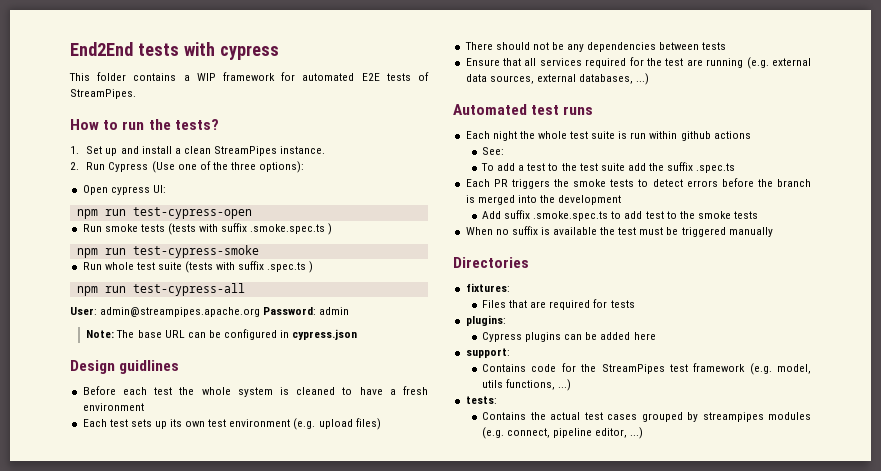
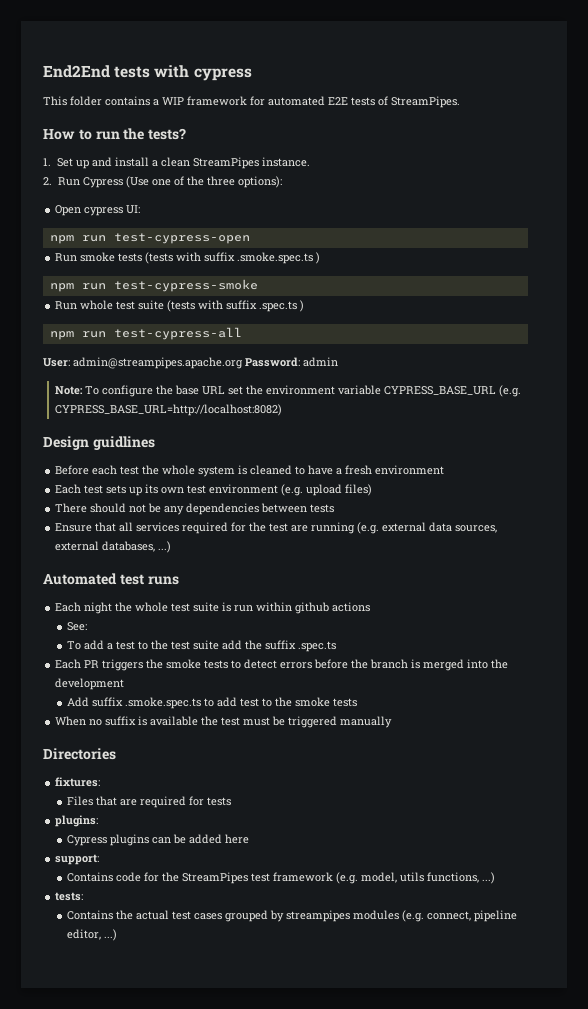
- Note: The base URL can be configured in cypress.json
+ Note: To configure the base URL set the environment variable CYPRESS_BASE_URL (e.g. CYPRESS_BASE_URL=http://localhost:8082)

